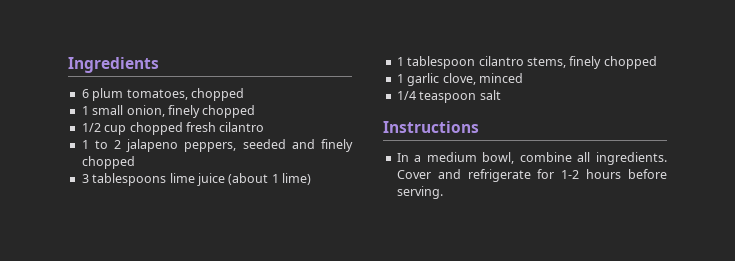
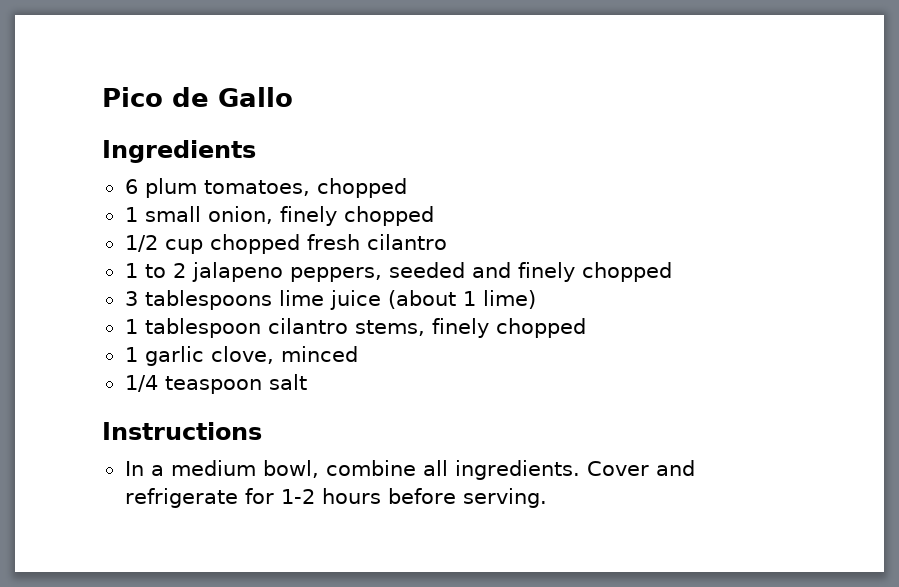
+ Pico de Gallo

